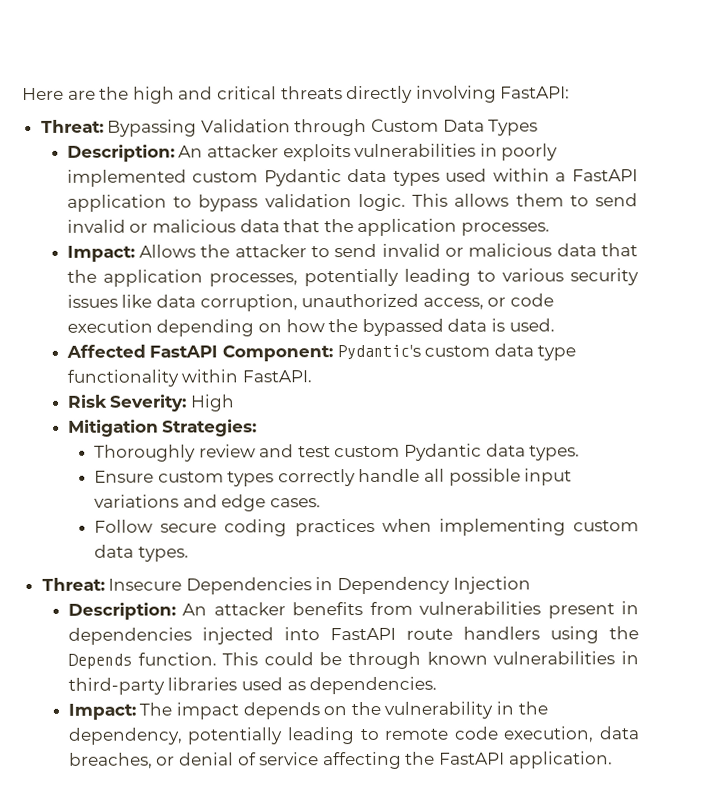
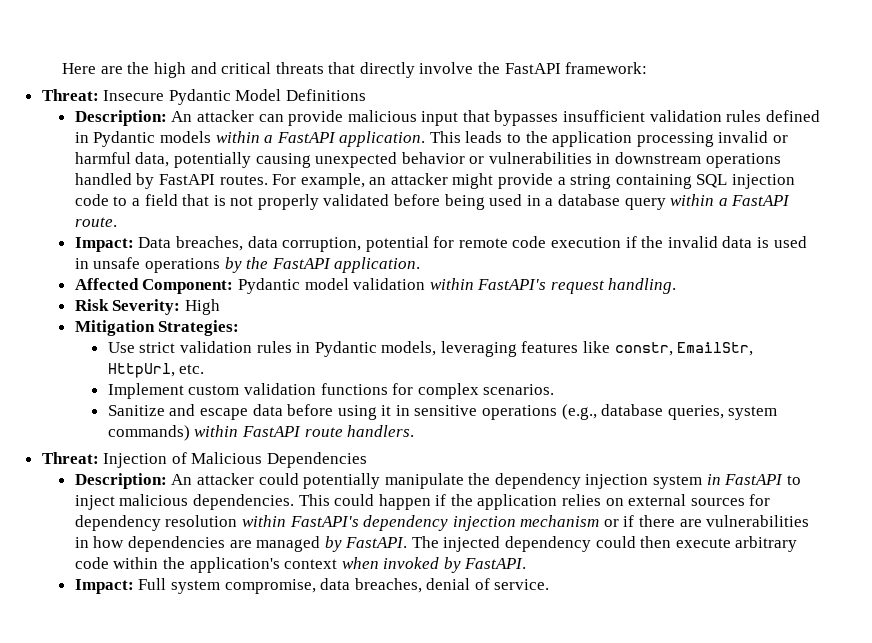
- Here are the high and critical threats directly involving FastAPI:
- Threat: Bypassing Validation through Custom Data Types
- Description: An attacker exploits vulnerabilities in poorly implemented custom Pydantic data types used within a FastAPI application to bypass validation logic. This allows them to send invalid or malicious data that the application processes.
- Impact: Allows the attacker to send invalid or malicious data that the application processes, potentially leading to various security issues like data corruption, unauthorized access, or code execution depending on how the bypassed data is used.
- Affected FastAPI Component: Pydantic's custom data type functionality within FastAPI.
+ Here are the high and critical threats that directly involve the FastAPI framework:
+ Threat: Insecure Pydantic Model Definitions
+ Description: An attacker can provide malicious input that bypasses insufficient validation rules defined in Pydantic models within a FastAPI application. This leads to the application processing invalid or harmful data, potentially causing unexpected behavior or vulnerabilities in downstream operations handled by FastAPI routes. For example, an attacker might provide a string containing SQL injection code to a field that is not properly validated before being used in a database query within a FastAPI route.
+ Impact: Data breaches, data corruption, potential for remote code execution if the invalid data is used in unsafe operations by the FastAPI application.
+ Affected Component: Pydantic model validation within FastAPI's request handling.
- Thoroughly review and test custom Pydantic data types.
- Ensure custom types correctly handle all possible input variations and edge cases.
- Follow secure coding practices when implementing custom data types.
- Threat: Insecure Dependencies in Dependency Injection
- Description: An attacker benefits from vulnerabilities present in dependencies injected into FastAPI route handlers using the Depends function. This could be through known vulnerabilities in third-party libraries used as dependencies.
- Impact: The impact depends on the vulnerability in the dependency, potentially leading to remote code execution, data breaches, or denial of service affecting the FastAPI application.
+ Use strict validation rules in Pydantic models, leveraging features like constr, EmailStr, HttpUrl, etc.
+ Implement custom validation functions for complex scenarios.
+ Sanitize and escape data before using it in sensitive operations (e.g., database queries, system commands) within FastAPI route handlers.
+ Threat: Injection of Malicious Dependencies
+ Description: An attacker could potentially manipulate the dependency injection system in FastAPI to inject malicious dependencies. This could happen if the application relies on external sources for dependency resolution within FastAPI's dependency injection mechanism or if there are vulnerabilities in how dependencies are managed by FastAPI. The injected dependency could then execute arbitrary code within the application's context when invoked by FastAPI.
+ Impact: Full system compromise, data breaches, denial of service.

